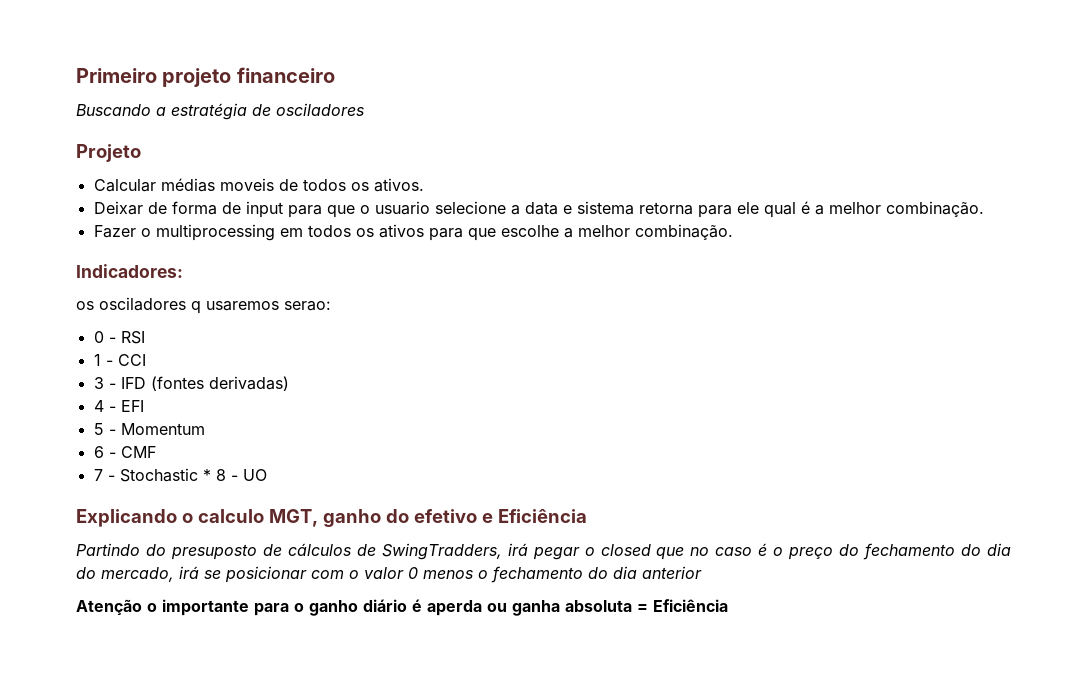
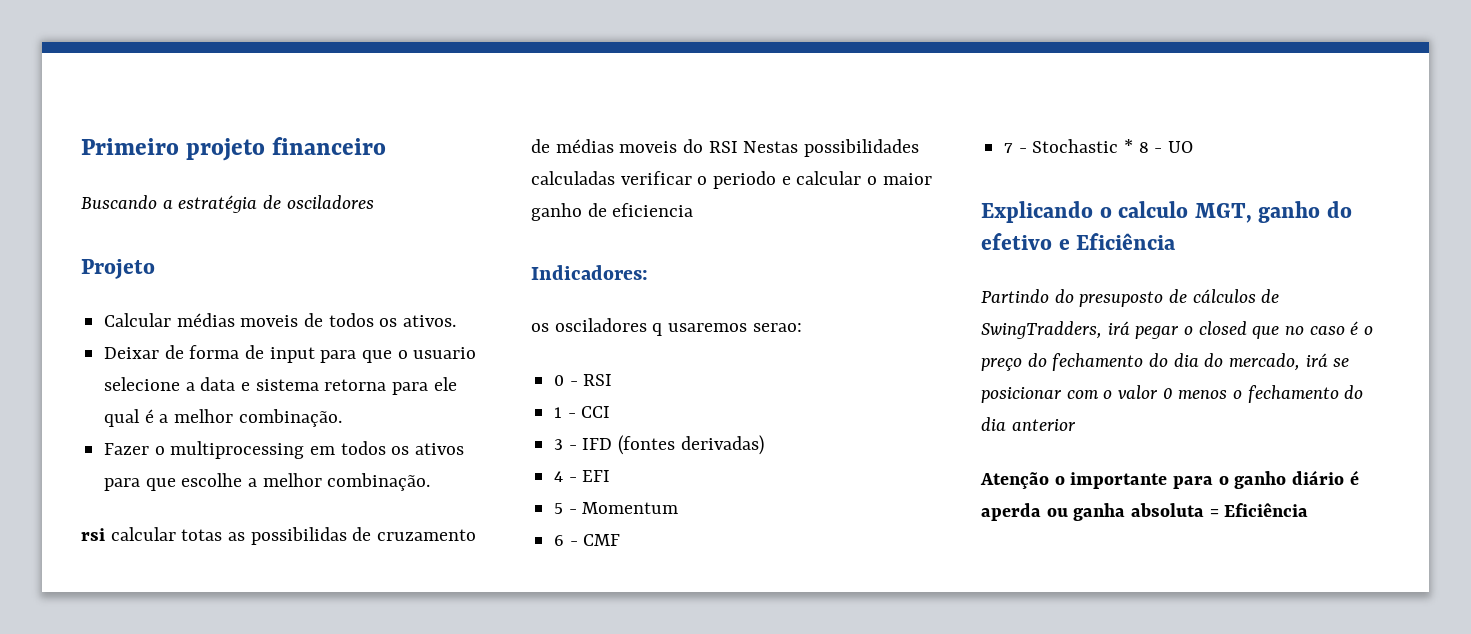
+ rsi calcular totas as possibilidas de cruzamento de médias moveis do RSI Nestas possibilidades calculadas verificar o periodo e calcular o maior ganho de eficiencia

